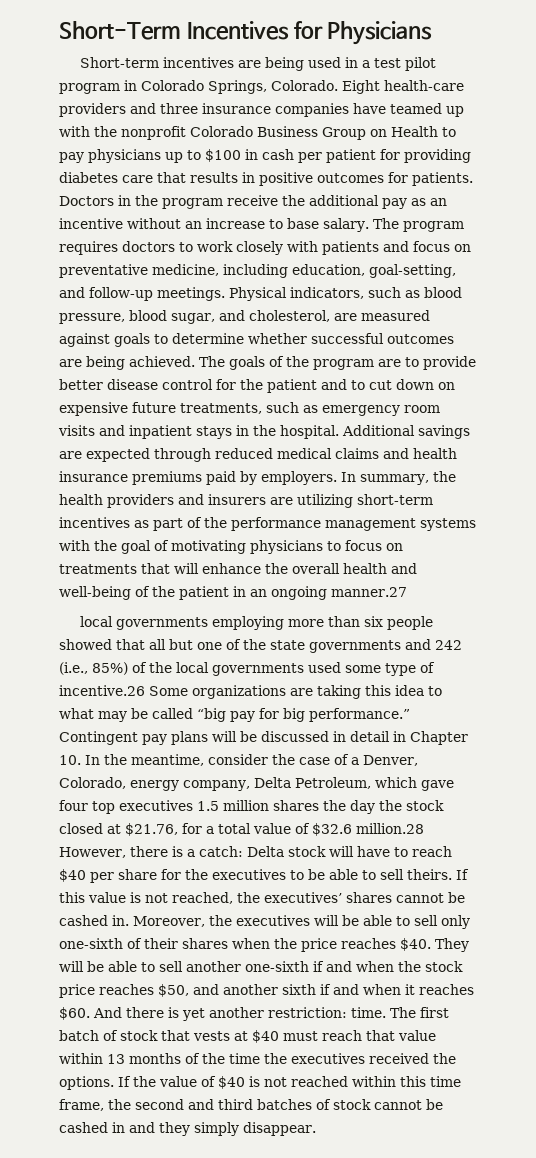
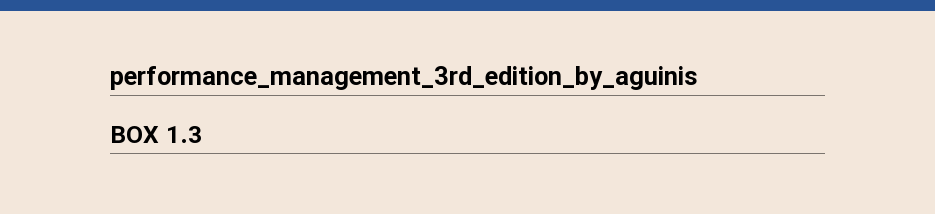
- Short-Term Incentives for Physicians
- Short-term incentives are being used in a test pilot program in Colorado Springs, Colorado. Eight health-care providers and three insurance companies have teamed up with the nonprofit Colorado Business Group on Health to pay physicians up to $100 in cash per patient for providing diabetes care that results in positive outcomes for patients. Doctors in the program receive the additional pay as an incentive without an increase to base salary. The program requires doctors to work closely with patients and focus on preventative medicine, including education, goal-setting, and follow-up meetings. Physical indicators, such as blood pressure, blood sugar, and cholesterol, are measured against goals to determine whether successful outcomes are being achieved. The goals of the program are to provide better disease control for the patient and to cut down on expensive future treatments, such as emergency room visits and inpatient stays in the hospital. Additional savings are expected through reduced medical claims and health insurance premiums paid by employers. In summary, the health providers and insurers are utilizing short-term incentives as part of the performance management systems with the goal of motivating physicians to focus on treatments that will enhance the overall health and well-being of the patient in an ongoing manner.27
- local governments employing more than six people showed that all but one of the state governments and 242 (i.e., 85%) of the local governments used some type of incentive.26 Some organizations are taking this idea to what may be called “big pay for big performance.” Contingent pay plans will be discussed in detail in Chapter 10. In the meantime, consider the case of a Denver, Colorado, energy company, Delta Petroleum, which gave four top executives 1.5 million shares the day the stock closed at $21.76, for a total value of $32.6 million.28 However, there is a catch: Delta stock will have to reach $40 per share for the executives to be able to sell theirs. If this value is not reached, the executives’ shares cannot be cashed in. Moreover, the executives will be able to sell only one-sixth of their shares when the price reaches $40. They will be able to sell another one-sixth if and when the stock price reaches $50, and another sixth if and when it reaches $60. And there is yet another restriction: time. The first batch of stock that vests at $40 must reach that value within 13 months of the time the executives received the options. If the value of $40 is not reached within this time frame, the second and third batches of stock cannot be cashed in and they simply disappear.
+ performance_management_3rd_edition_by_aguinis
+ BOX 1.3

